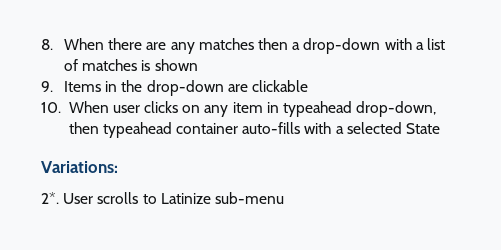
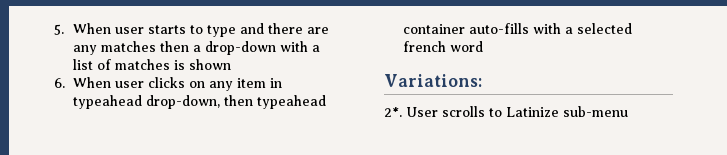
- 8. When there are any matches then a drop-down with a list of matches is shown
+ 5. When user starts to type and there are any matches then a drop-down with a list of matches is shown
- 9. Items in the drop-down are clickable
- 10. When user clicks on any item in typeahead drop-down, then typeahead container auto-fills with a selected State
+ 6. When user clicks on any item in typeahead drop-down, then typeahead container auto-fills with a selected french word

